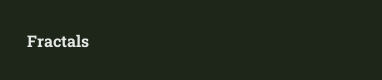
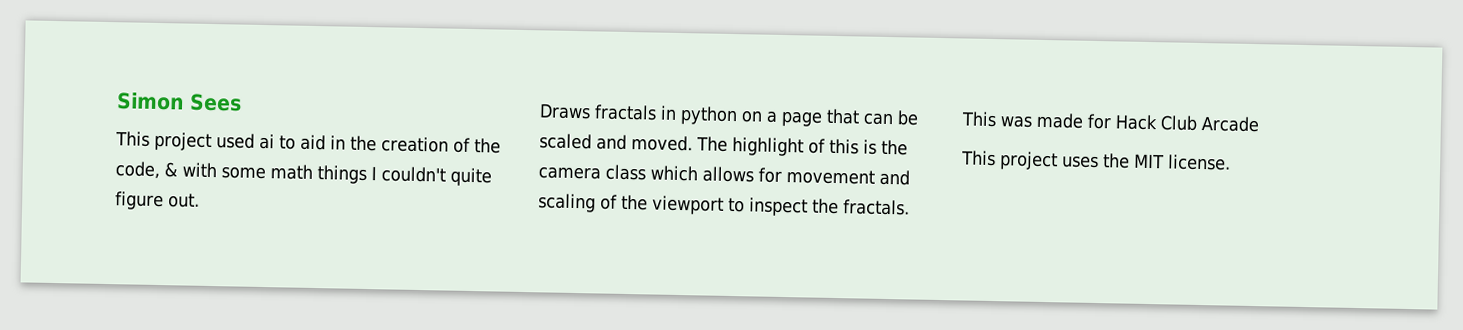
- Fractals
+ Simon Sees
+ This project used ai to aid in the creation of the code, & with some math things I couldn't quite figure out.
+ Draws fractals in python on a page that can be scaled and moved. The highlight of this is the camera class which allows for movement and scaling of the viewport to inspect the fractals. This was made for Hack Club Arcade
+ This project uses the MIT license.

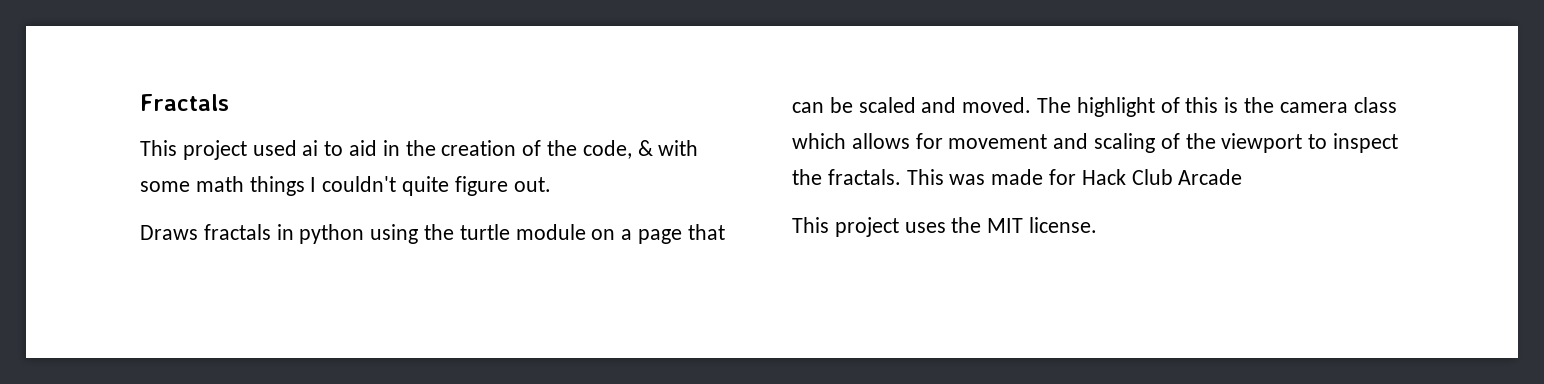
- Simon Sees
+ Fractals
- Draws fractals in python on a page that can be scaled and moved.
+ Draws fractals in python using the turtle module on a page that can be scaled and moved.

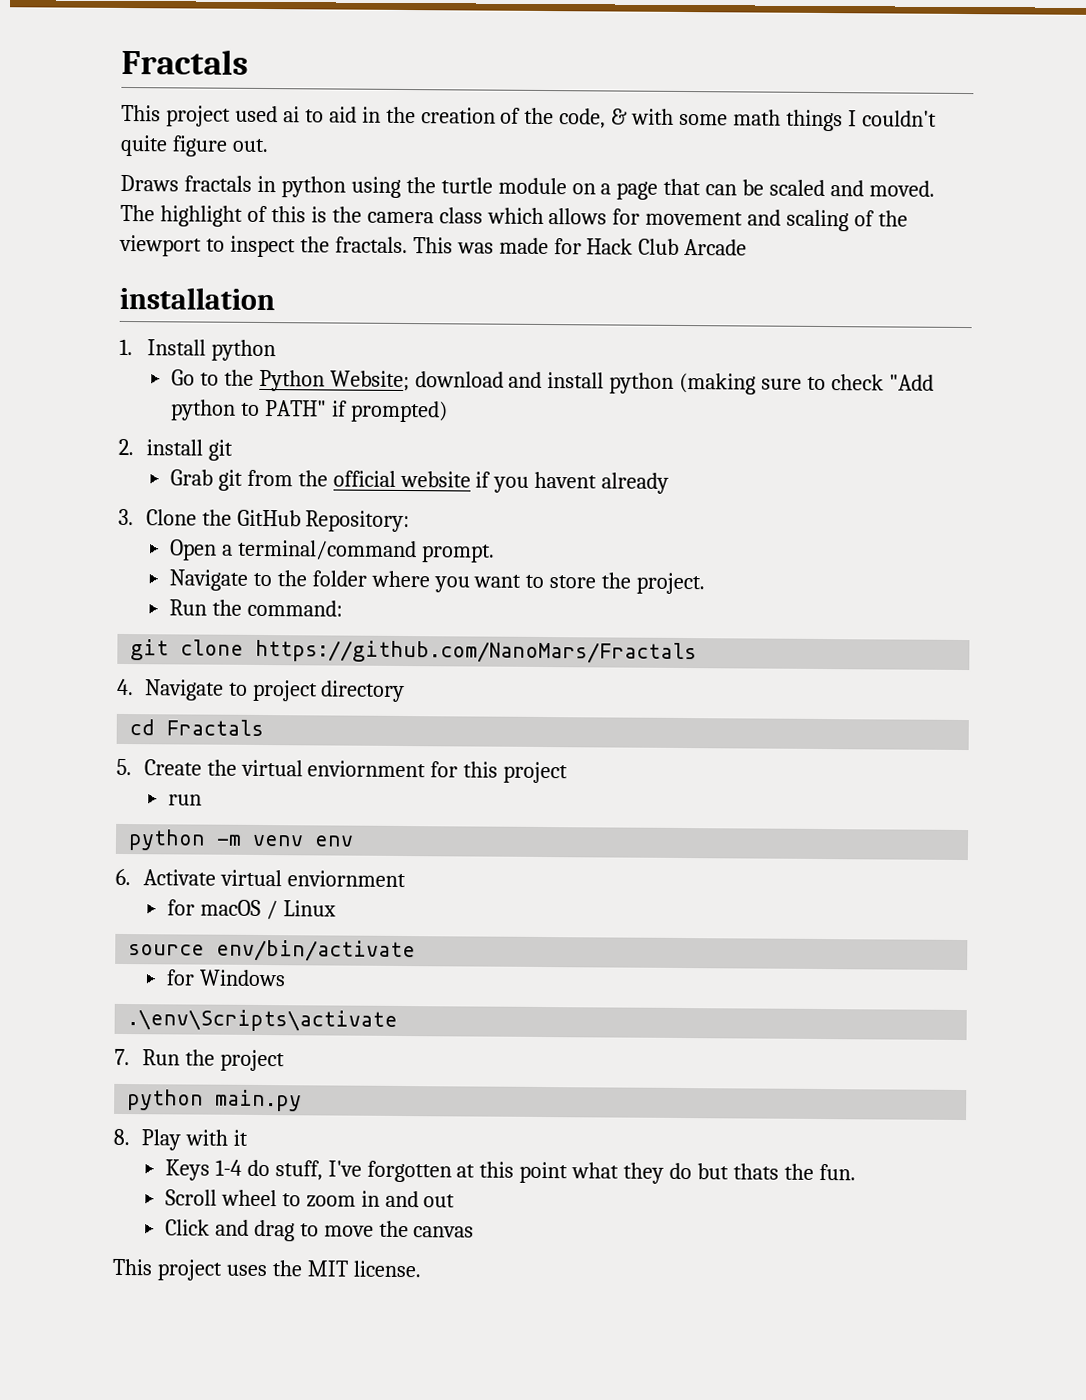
+ installation
+ 1. Install python
+ Go to the Python Website; download and install python (making sure to check "Add python to PATH" if prompted)
+ 2. install git
+ Grab git from the official website if you havent already
+ 3. Clone the GitHub Repository:
+ Open a terminal/command prompt.
+ Navigate to the folder where you want to store the project.
+ Run the command:
+ git clone https://github.com/NanoMars/Fractals
+ 4. Navigate to project directory
+ cd Fractals
+ 5. Create the virtual enviornment for this project
+ run
+ python -m venv env
+ 6. Activate virtual enviornment
+ for macOS / Linux
+ source env/bin/activate
+ for Windows
+ .\env\Scripts\activate
+ 7. Run the project
+ python main.py
+ 8. Play with it
+ Keys 1-4 do stuff, I've forgotten at this point what they do but thats the fun.
+ Scroll wheel to zoom in and out
+ Click and drag to move the canvas

